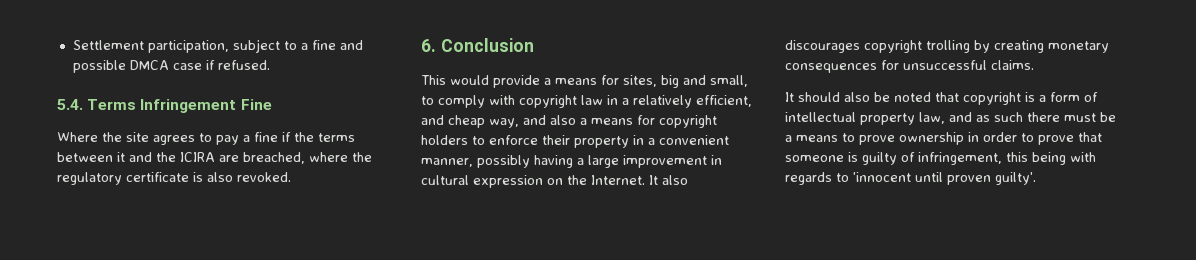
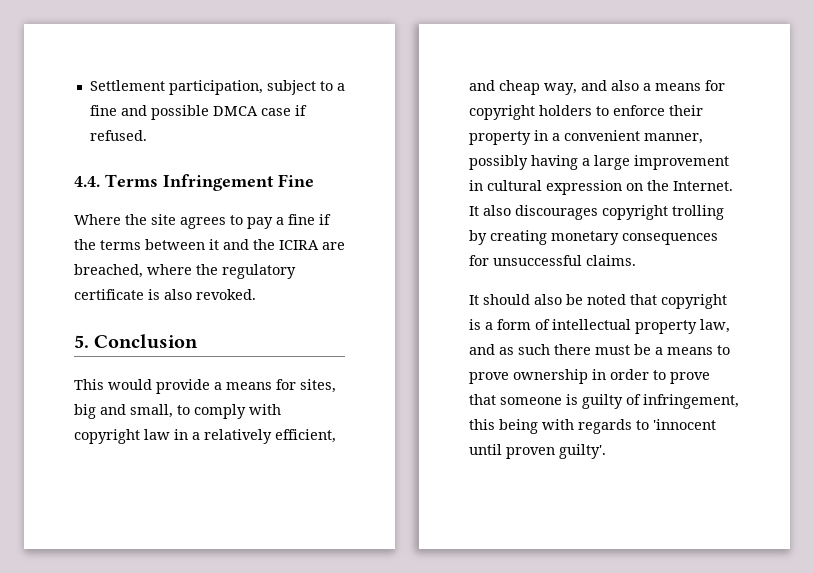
- 5.4. Terms Infringement Fine
+ 4.4. Terms Infringement Fine
- 6. Conclusion
+ 5. Conclusion

